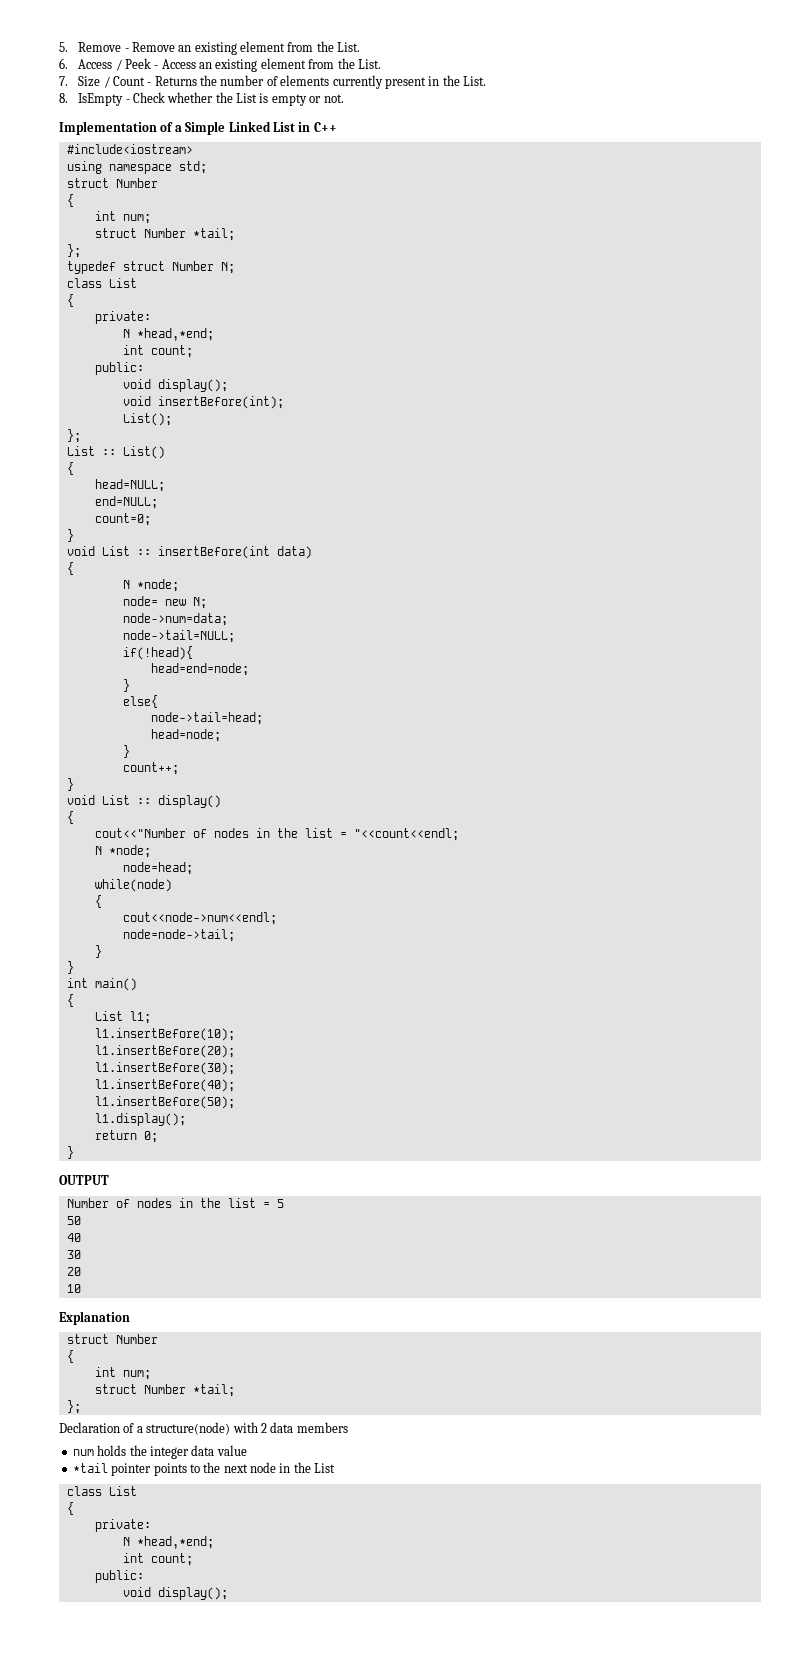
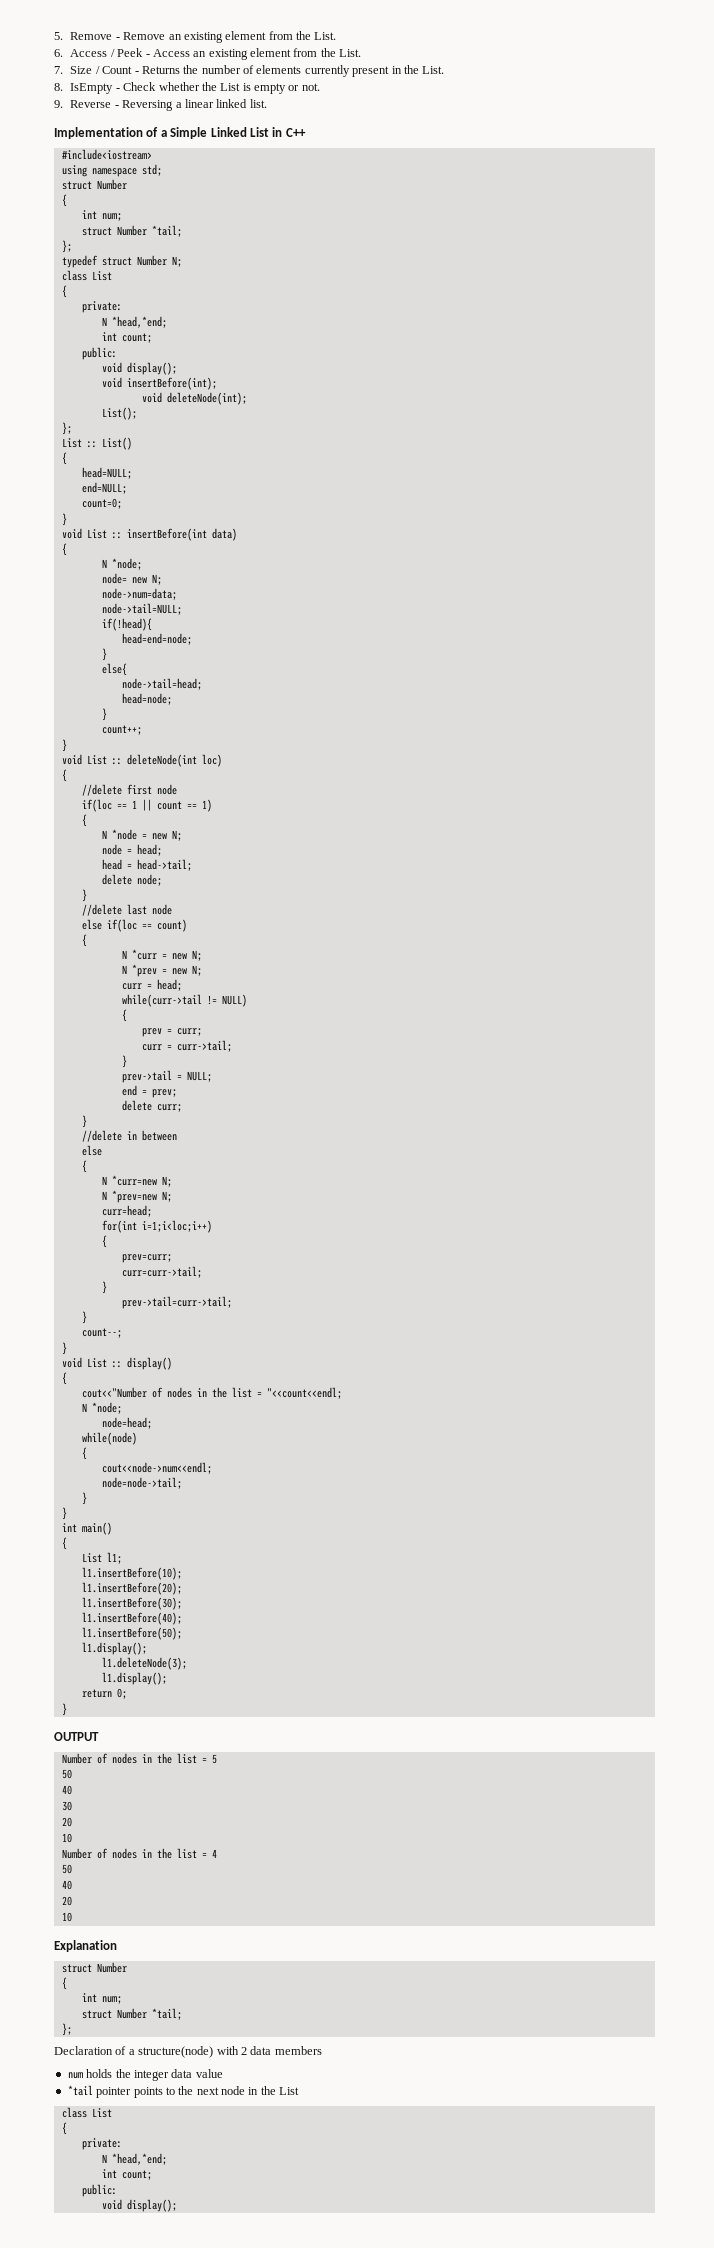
+ 9. Reverse - Reversing a linear linked list.
+ void deleteNode(int);
+ void List :: deleteNode(int loc)
+ {
+ //delete first node
+ if(loc == 1 || count == 1)
+ {
+ N *node = new N;
+ node = head;
+ head = head->tail;
+ delete node;
+ }
+ //delete last node
+ else if(loc == count)
+ {
+ N *curr = new N;
+ N *prev = new N;
+ curr = head;
+ while(curr->tail != NULL)
+ {
+ prev = curr;
+ curr = curr->tail;
+ }
+ prev->tail = NULL;
+ end = prev;
+ delete curr;
+ }
+ //delete in between
+ else
+ {
+ N *curr=new N;
+ N *prev=new N;
+ curr=head;
+ for(int i=1;i<loc;i++)
+ {
+ prev=curr;
+ curr=curr->tail;
+ }
+ prev->tail=curr->tail;
+ }
+ count--;
+ }
+ l1.deleteNode(3);
+ l1.display();
+ Number of nodes in the list = 4
+ 50
+ 40
+ 20
+ 10

